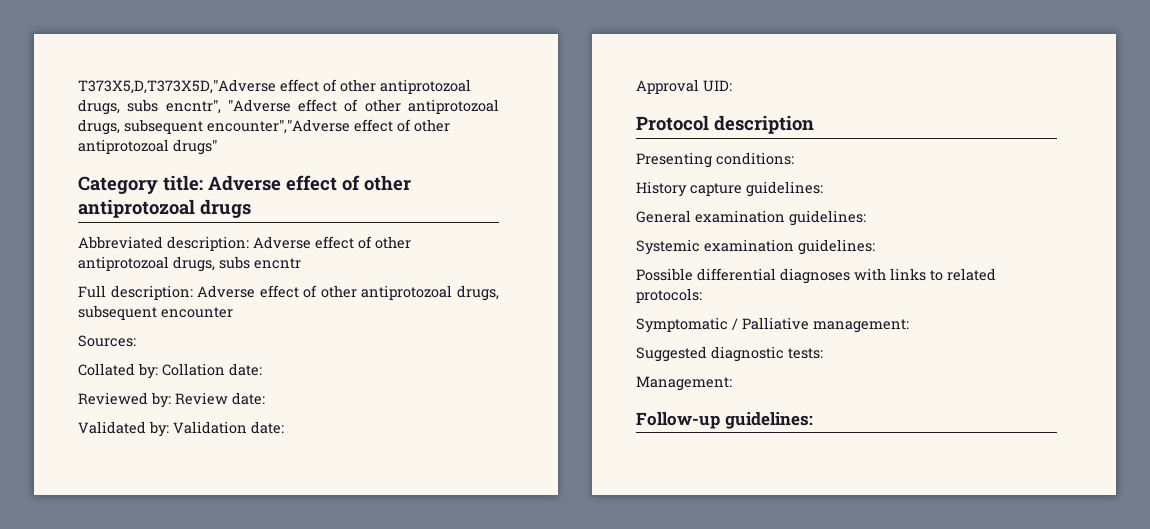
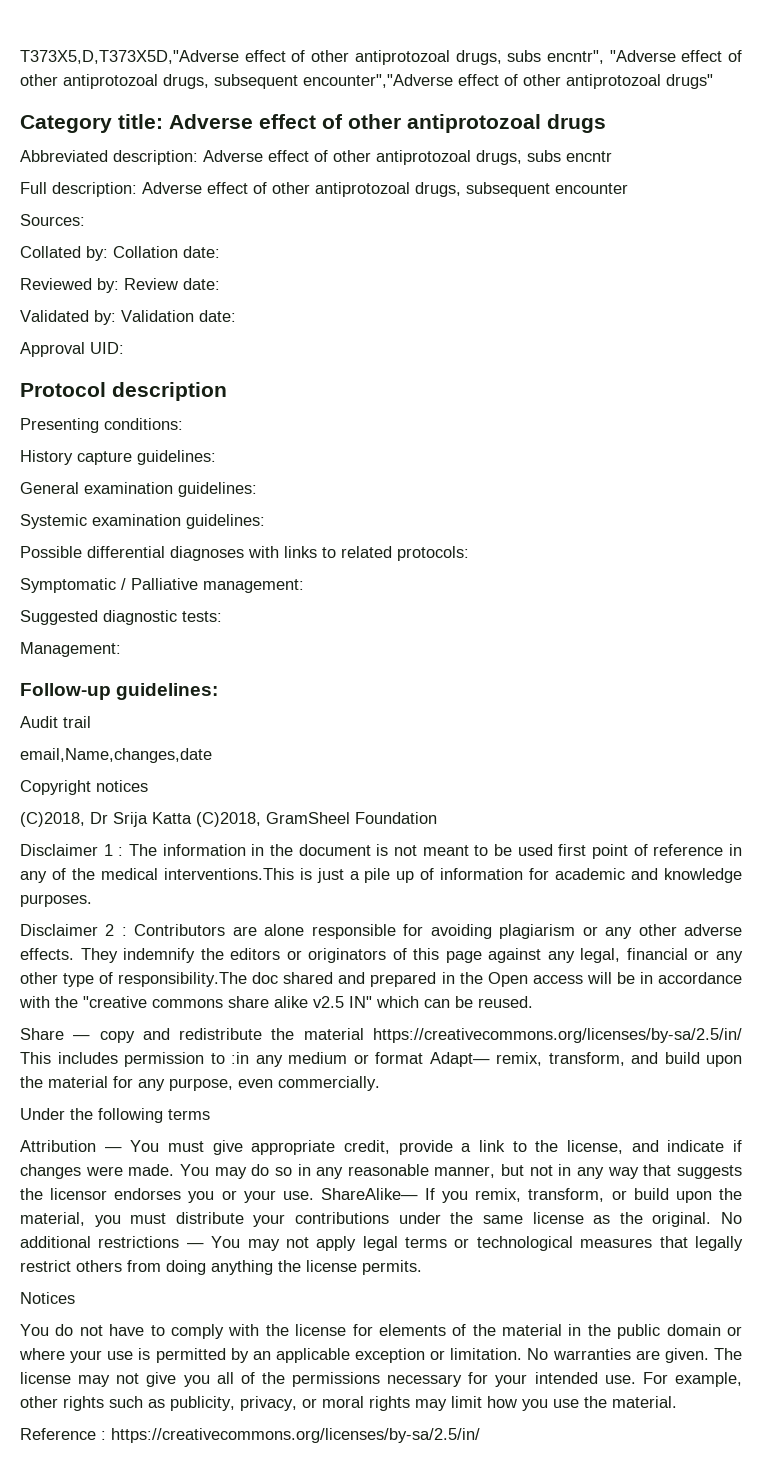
+ Audit trail
+ email,Name,changes,date
+ Copyright notices
+ (C)2018, Dr Srija Katta (C)2018, GramSheel Foundation
+ Disclaimer 1 : The information in the document is not meant to be used first point of reference in any of the medical interventions.This is just a pile up of information for academic and knowledge purposes.
+ Disclaimer 2 : Contributors are alone responsible for avoiding plagiarism or any other adverse effects. They indemnify the editors or originators of this page against any legal, financial or any other type of responsibility.The doc shared and prepared in the Open access will be in accordance with the "creative commons share alike v2.5 IN" which can be reused.
+ Share — copy and redistribute the material https://creativecommons.org/licenses/by-sa/2.5/in/ This includes permission to :in any medium or format Adapt— remix, transform, and build upon the material for any purpose, even commercially.
+ Under the following terms
+ Attribution — You must give appropriate credit, provide a link to the license, and indicate if changes were made. You may do so in any reasonable manner, but not in any way that suggests the licensor endorses you or your use. ShareAlike— If you remix, transform, or build upon the material, you must distribute your contributions under the same license as the original. No additional restrictions — You may not apply legal terms or technological measures that legally restrict others from doing anything the license permits.
+ Notices
+ You do not have to comply with the license for elements of the material in the public domain or where your use is permitted by an applicable exception or limitation. No warranties are given. The license may not give you all of the permissions necessary for your intended use. For example, other rights such as publicity, privacy, or moral rights may limit how you use the material.
+ Reference : https://creativecommons.org/licenses/by-sa/2.5/in/

